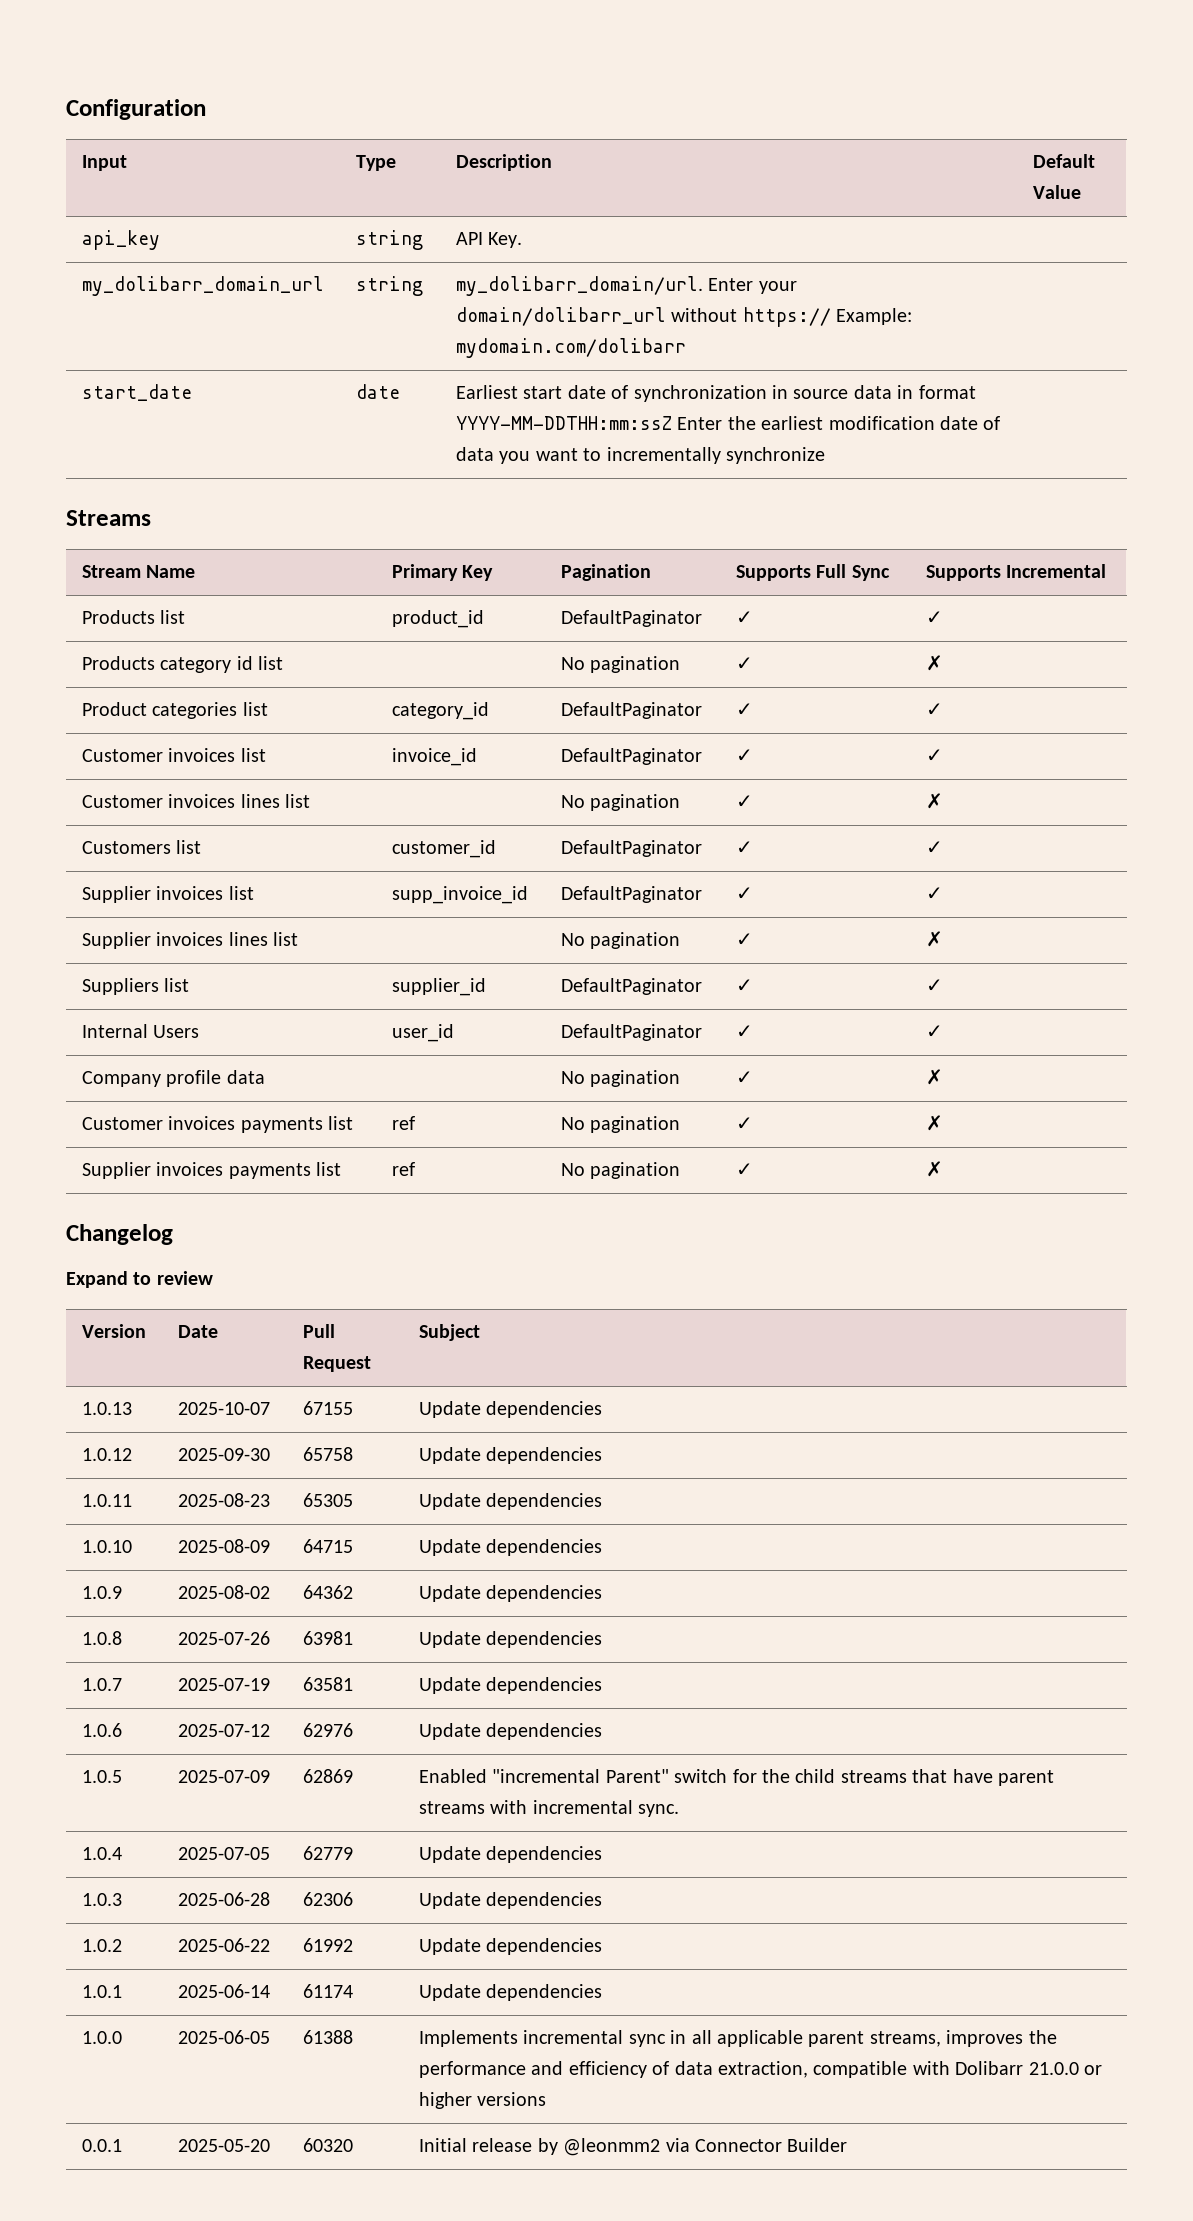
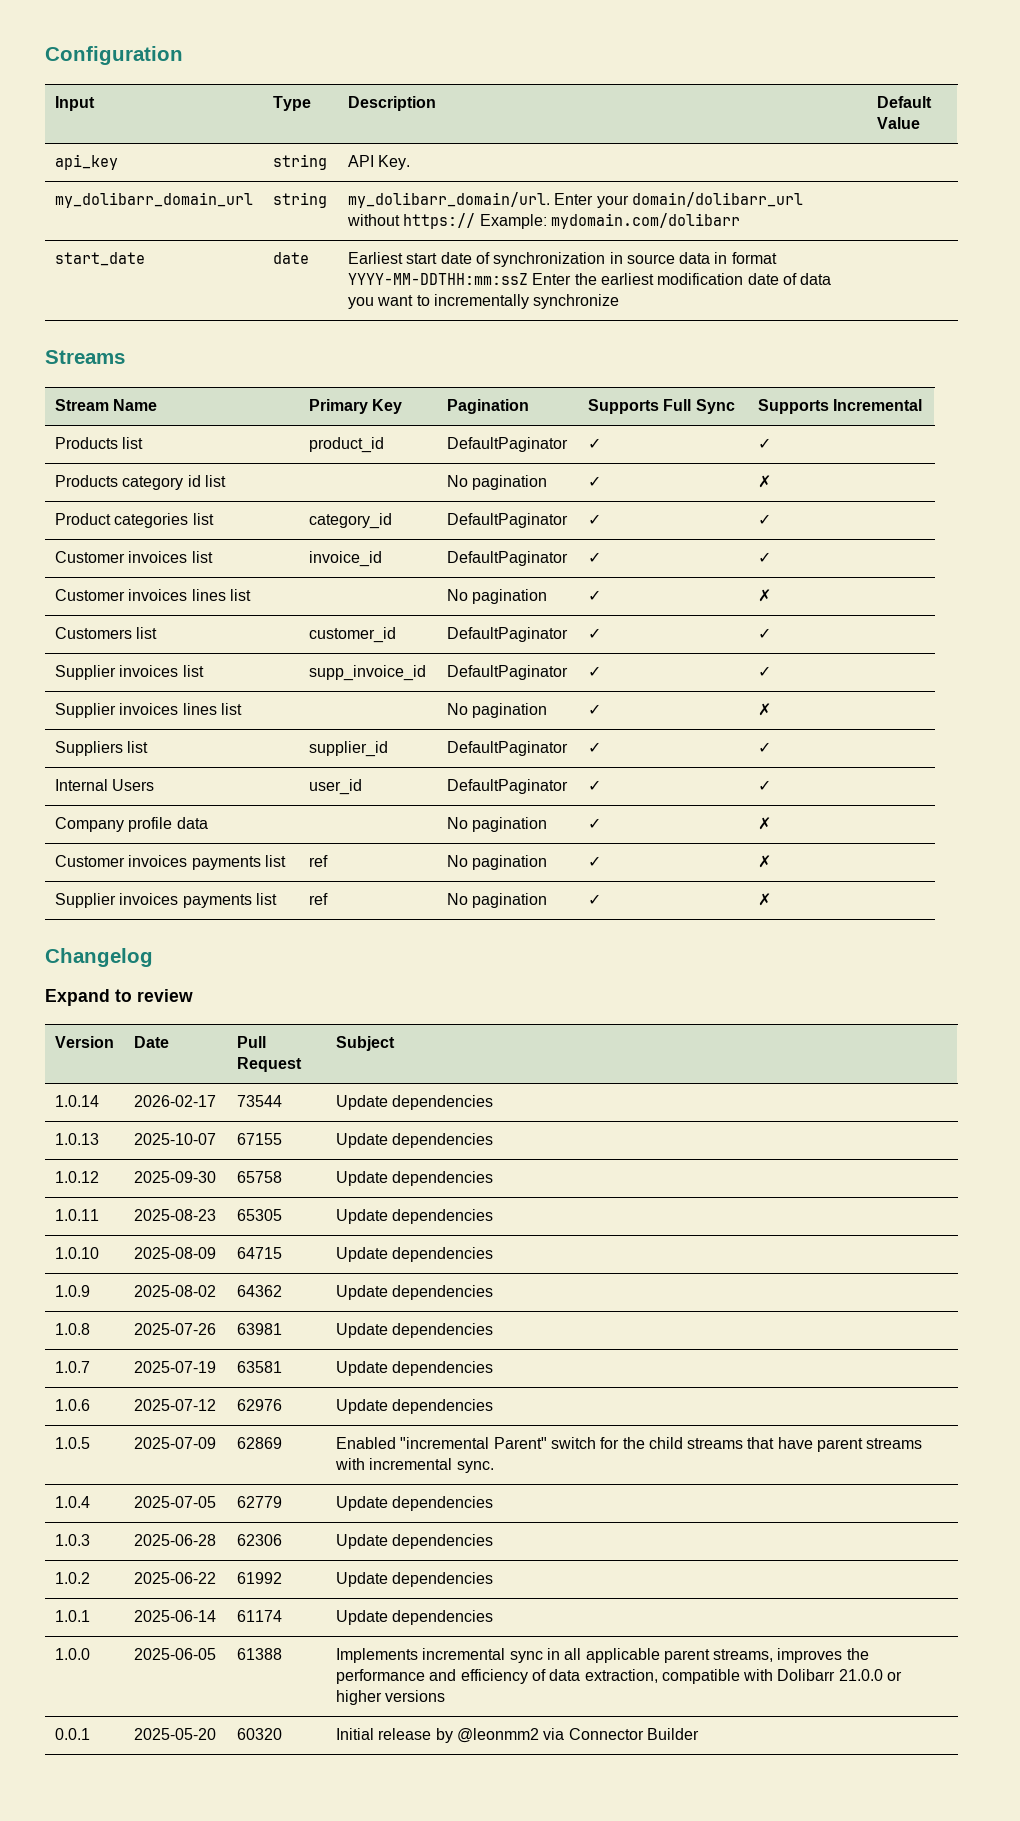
+ 1.0.14 | 2026-02-17 | 73544 | Update dependencies

